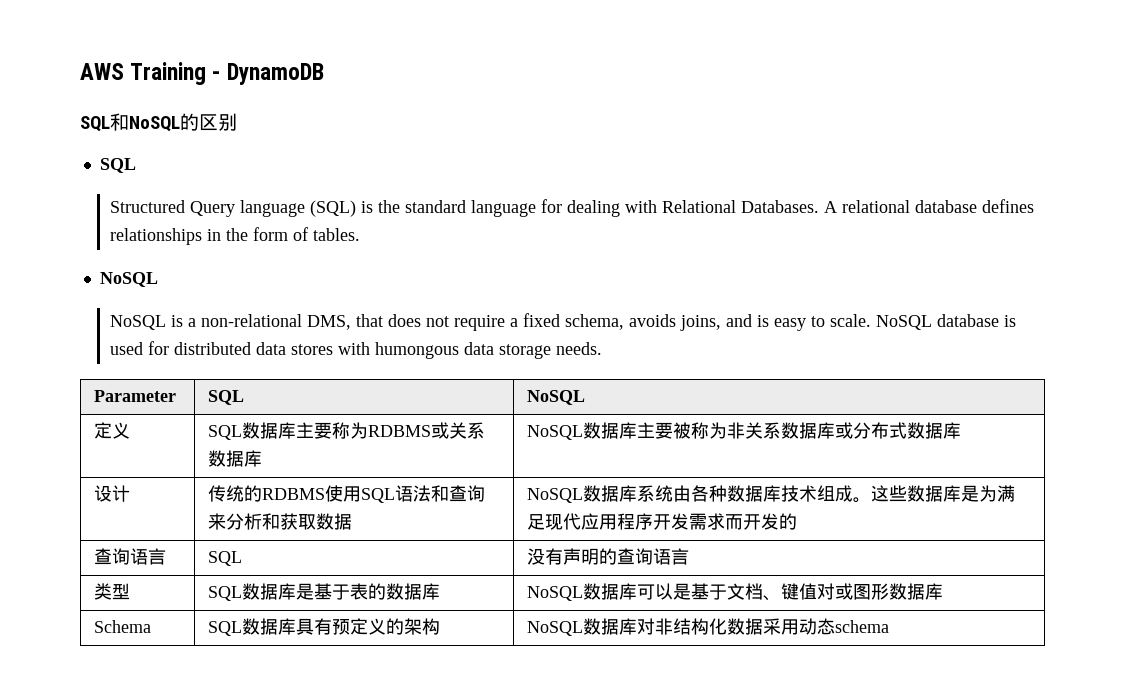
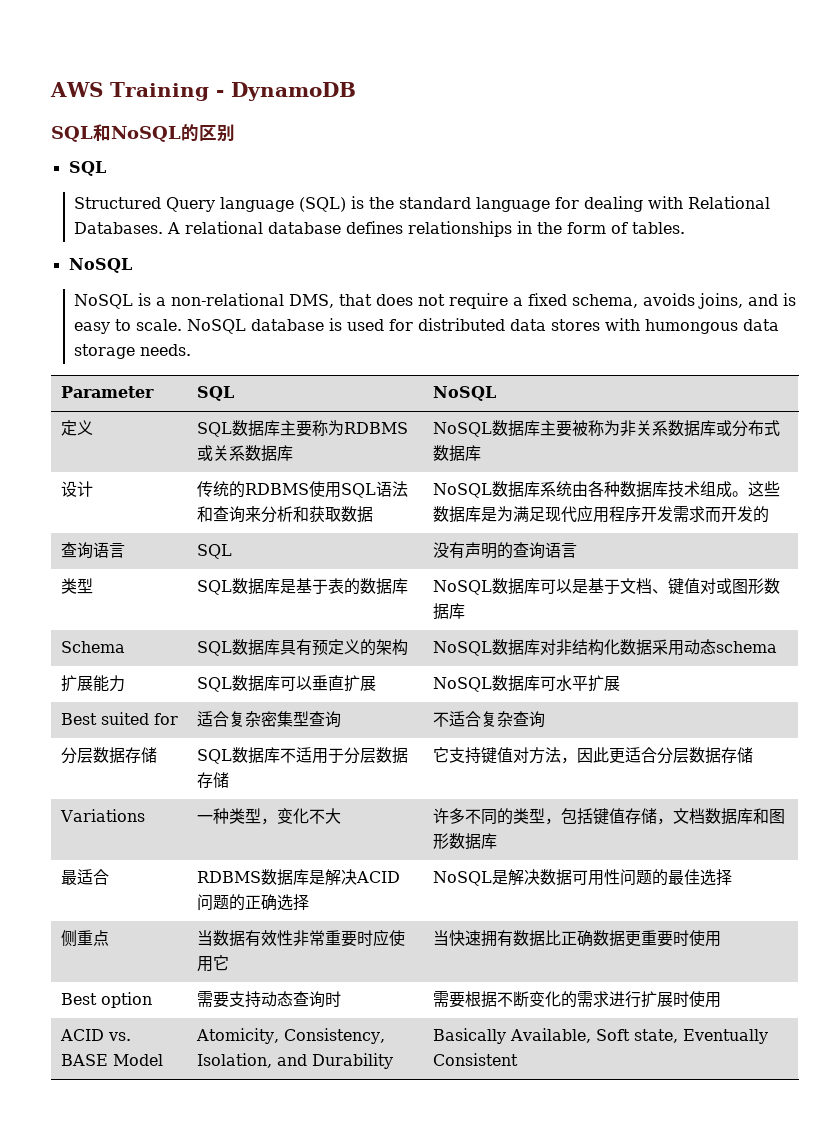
+ 扩展能力 | SQL数据库可以垂直扩展 | NoSQL数据库可水平扩展
+ Best suited for | 适合复杂密集型查询 | 不适合复杂查询
+ 分层数据存储 | SQL数据库不适用于分层数据存储 | 它支持键值对方法，因此更适合分层数据存储
+ Variations | 一种类型，变化不大 | 许多不同的类型，包括键值存储，文档数据库和图形数据库
+ 最适合 | RDBMS数据库是解决ACID问题的正确选择 | NoSQL是解决数据可用性问题的最佳选择
+ 侧重点 | 当数据有效性非常重要时应使用它 | 当快速拥有数据比正确数据更重要时使用
+ Best option | 需要支持动态查询时 | 需要根据不断变化的需求进行扩展时使用
+ ACID vs. BASE Model | Atomicity, Consistency, Isolation, and Durability | Basically Available, Soft state, Eventually Consistent

